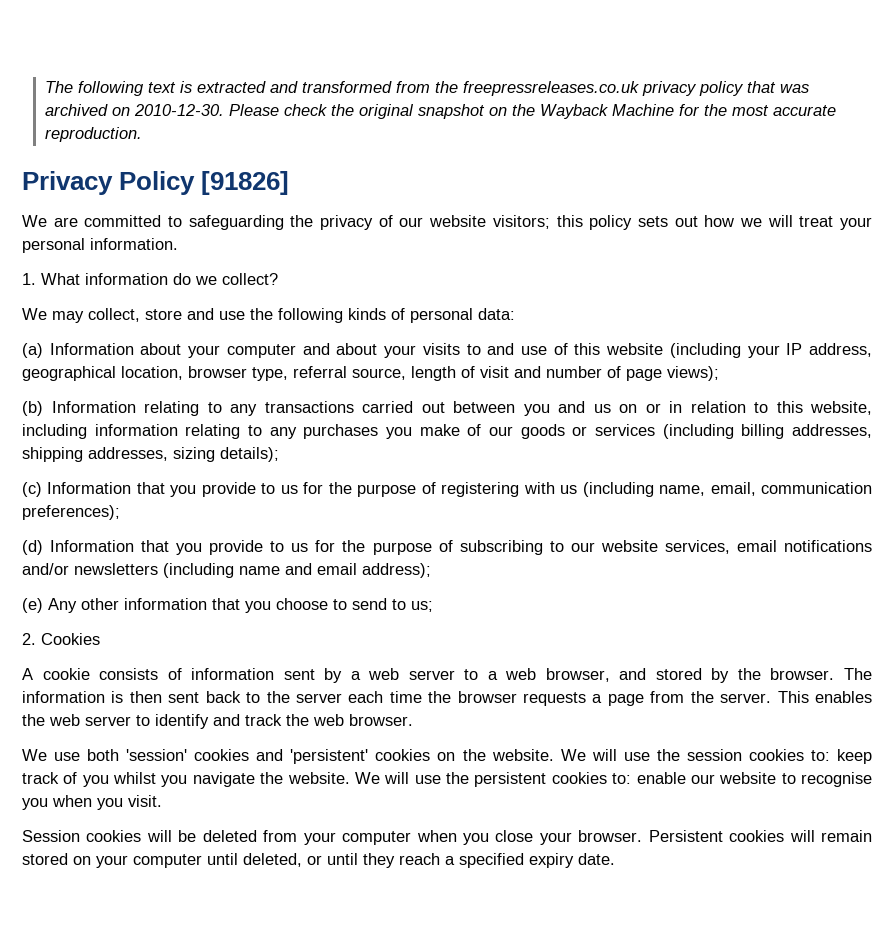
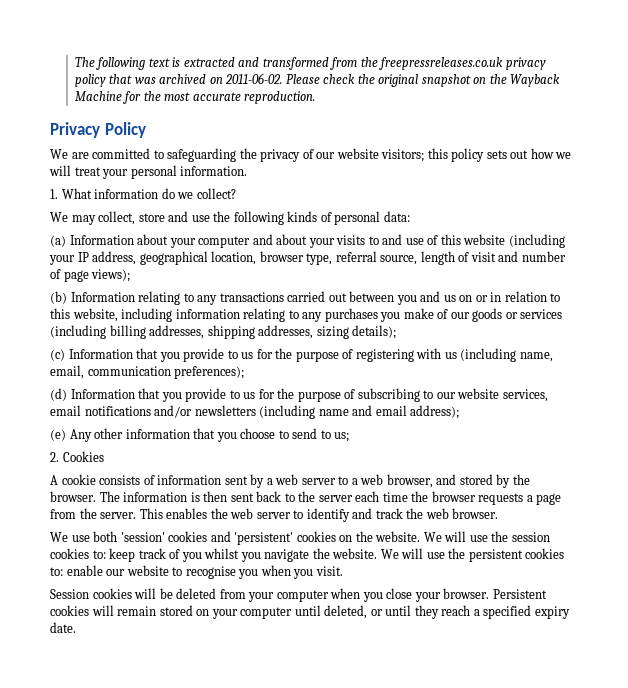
- The following text is extracted and transformed from the freepressreleases.co.uk privacy policy that was archived on 2010-12-30.
+ The following text is extracted and transformed from the freepressreleases.co.uk privacy policy that was archived on 2011-06-02.
- Privacy Policy [91826]
+ Privacy Policy

